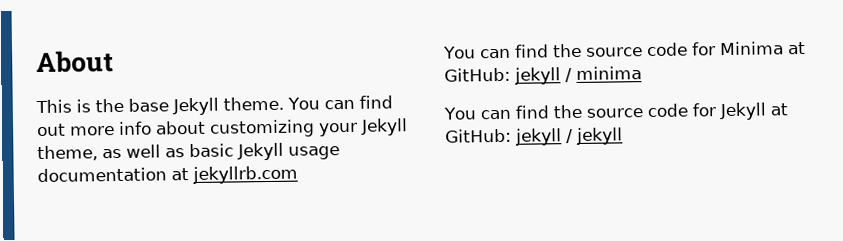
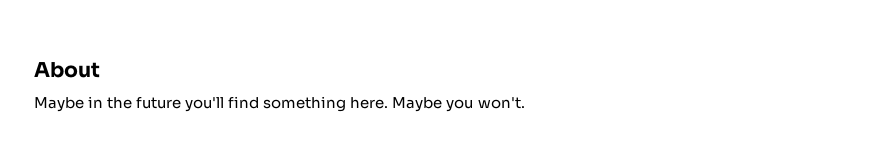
- This is the base Jekyll theme. You can find out more info about customizing your Jekyll theme, as well as basic Jekyll usage documentation at jekyllrb.com
- You can find the source code for Minima at GitHub: jekyll / minima
- You can find the source code for Jekyll at GitHub: jekyll / jekyll
+ Maybe in the future you'll find something here. Maybe you won't.

